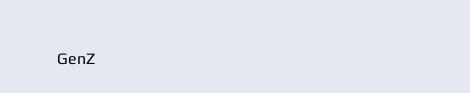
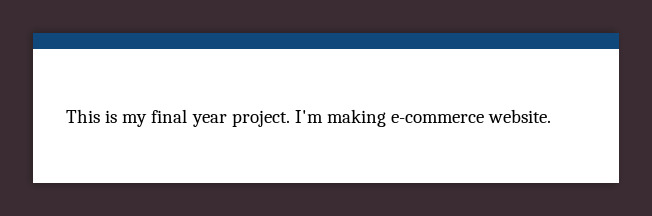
- GenZ
+ This is my final year project. I'm making e-commerce website.

